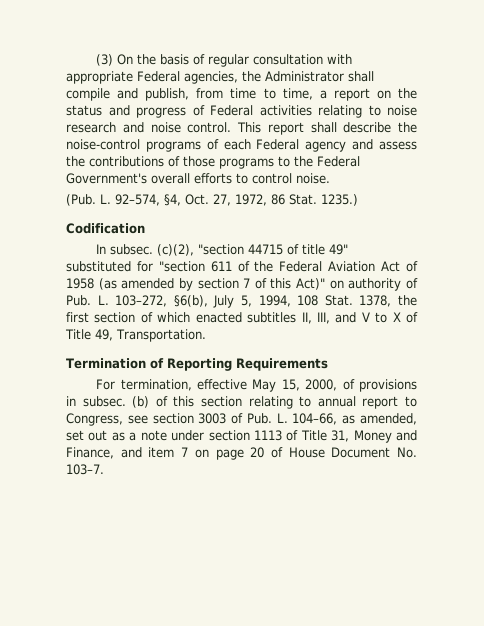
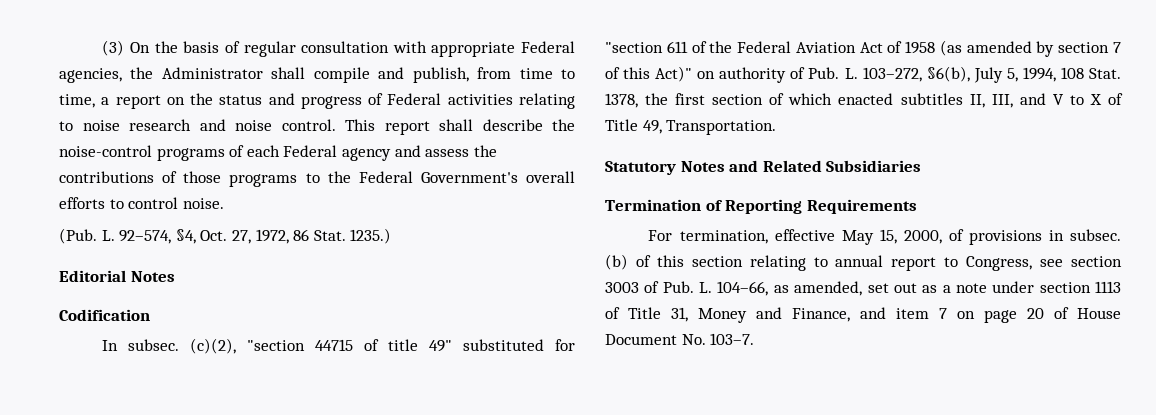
+ Editorial Notes
+ Statutory Notes and Related Subsidiaries

